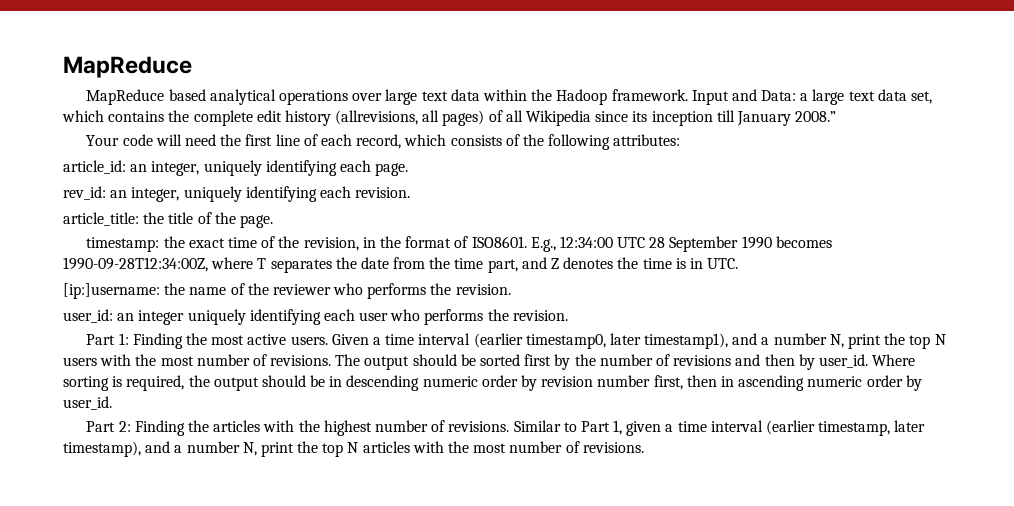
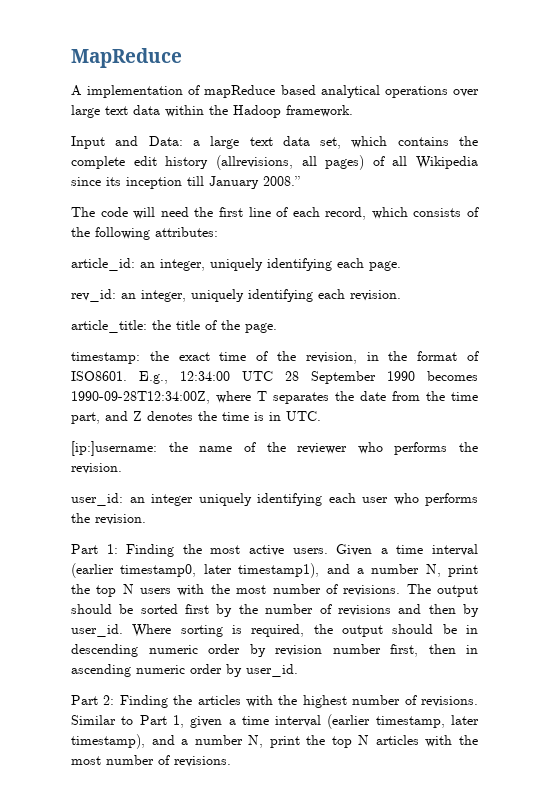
- MapReduce based analytical operations over large text data within the Hadoop framework. Input and Data: a large text data set, which contains the complete edit history (allrevisions, all pages) of all Wikipedia since its inception till January 2008.”
+ A implementation of mapReduce based analytical operations over large text data within the Hadoop framework.
+ Input and Data: a large text data set, which contains the complete edit history (allrevisions, all pages) of all Wikipedia since its inception till January 2008.”
- Your code will need the first line of each record, which consists of the following attributes:
+ The code will need the first line of each record, which consists of the following attributes:

